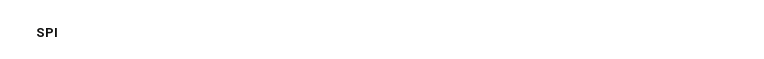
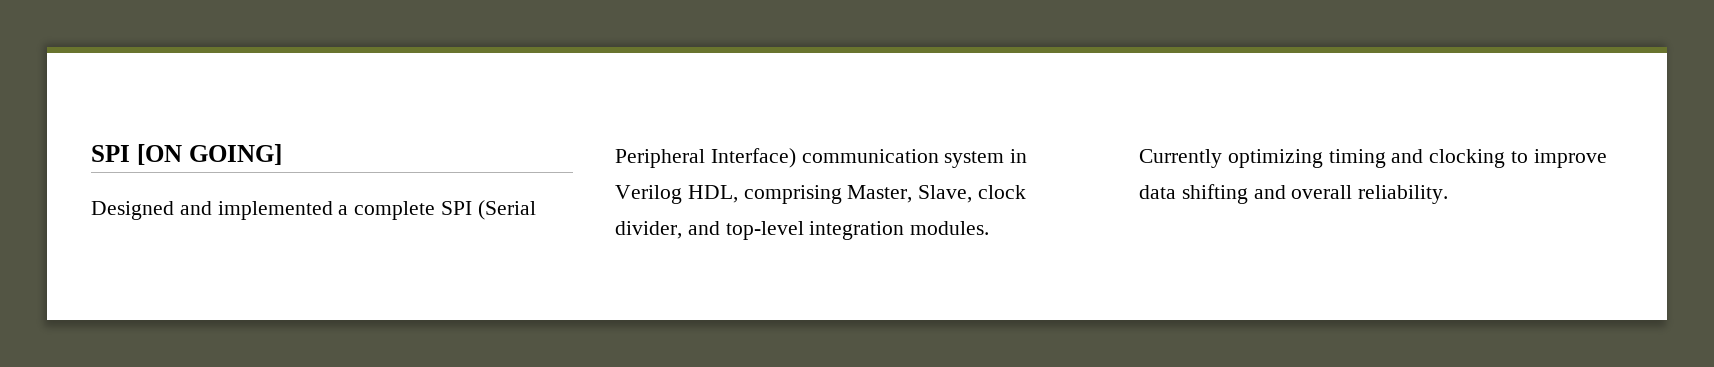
- SPI
+ SPI [ON GOING]
+ Designed and implemented a complete SPI (Serial Peripheral Interface) communication system in Verilog HDL, comprising Master, Slave, clock divider, and top-level integration modules.
+ Currently optimizing timing and clocking to improve data shifting and overall reliability.

